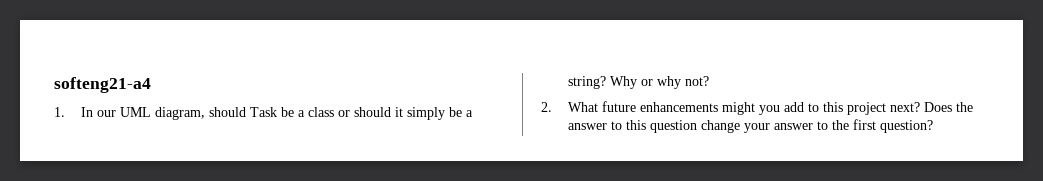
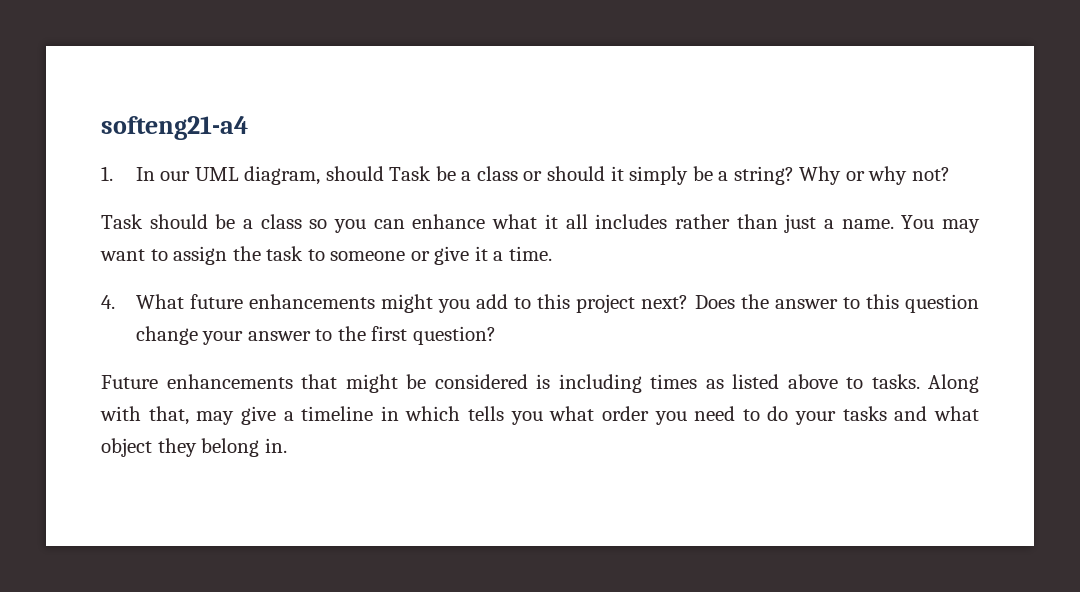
- 2. What future enhancements might you add to this project next?
+ Task should be a class so you can enhance what it all includes rather than just a name. You may want to assign the task to someone or give it a time.
+ 4. What future enhancements might you add to this project next?
+ Future enhancements that might be considered is including times as listed above to tasks. Along with that, may give a timeline in which tells you what order you need to do your tasks and what object they belong in.

